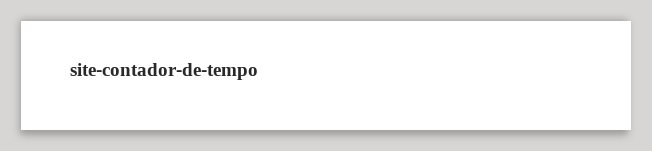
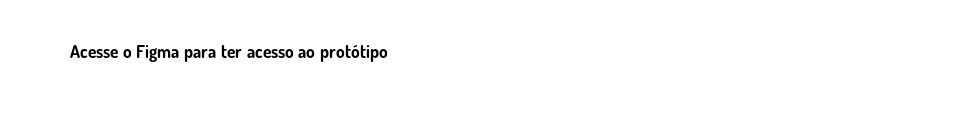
- site-contador-de-tempo
+ Acesse o Figma para ter acesso ao protótipo

